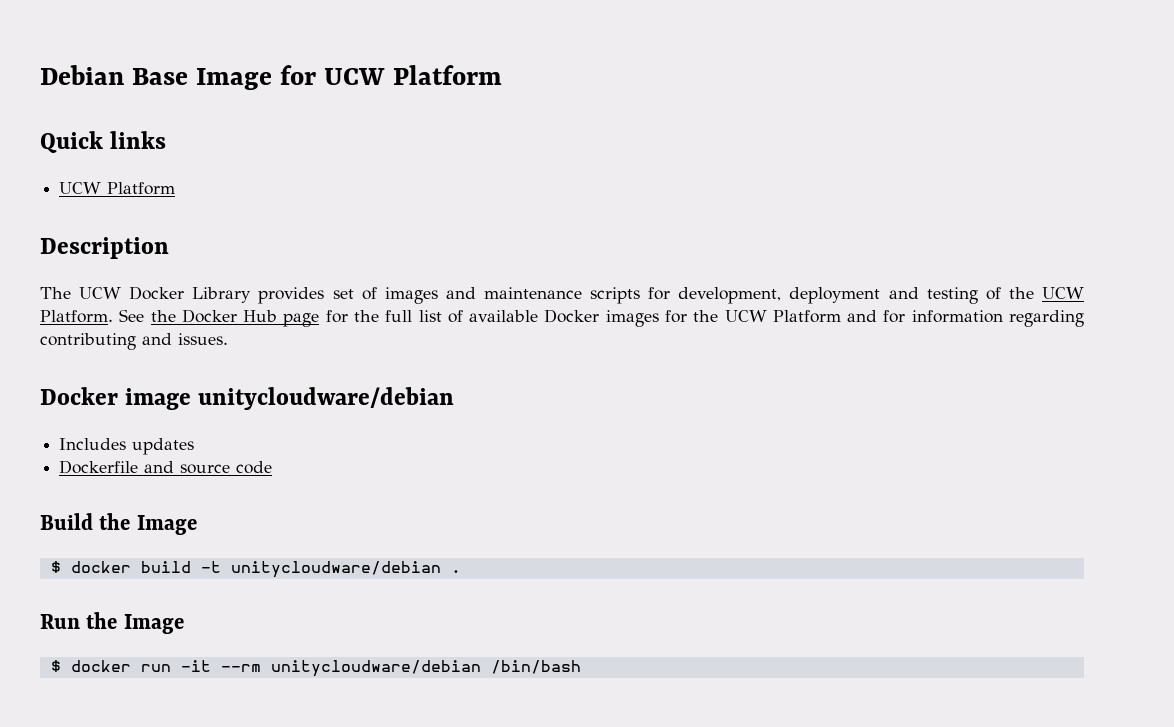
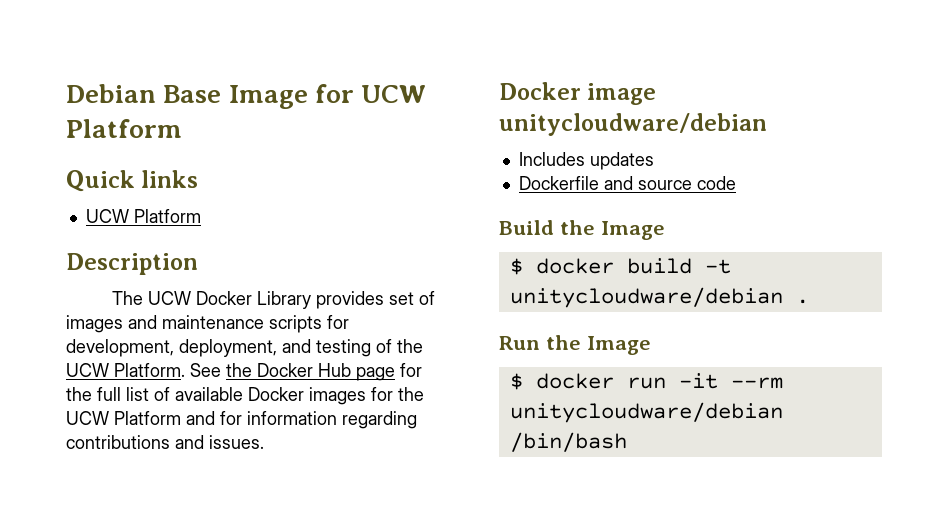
- The UCW Docker Library provides set of images and maintenance scripts for development, deployment and testing of the UCW Platform.
+ The UCW Docker Library provides set of images and maintenance scripts for development, deployment, and testing of the UCW Platform.
- See the Docker Hub page for the full list of available Docker images for the UCW Platform and for information regarding contributing and issues.
+ See the Docker Hub page for the full list of available Docker images for the UCW Platform and for information regarding contributions and issues.

